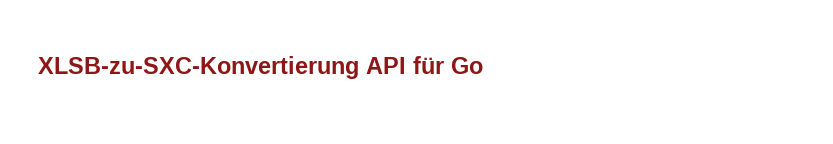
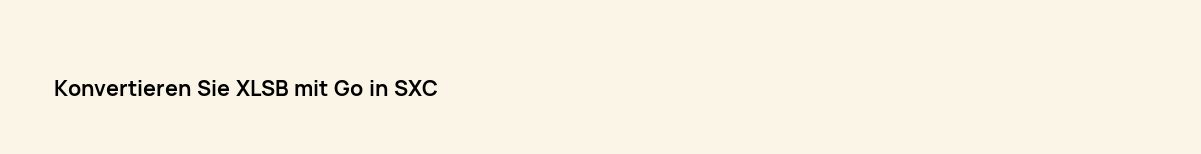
- XLSB-zu-SXC-Konvertierung API für Go
+ Konvertieren Sie XLSB mit Go in SXC

